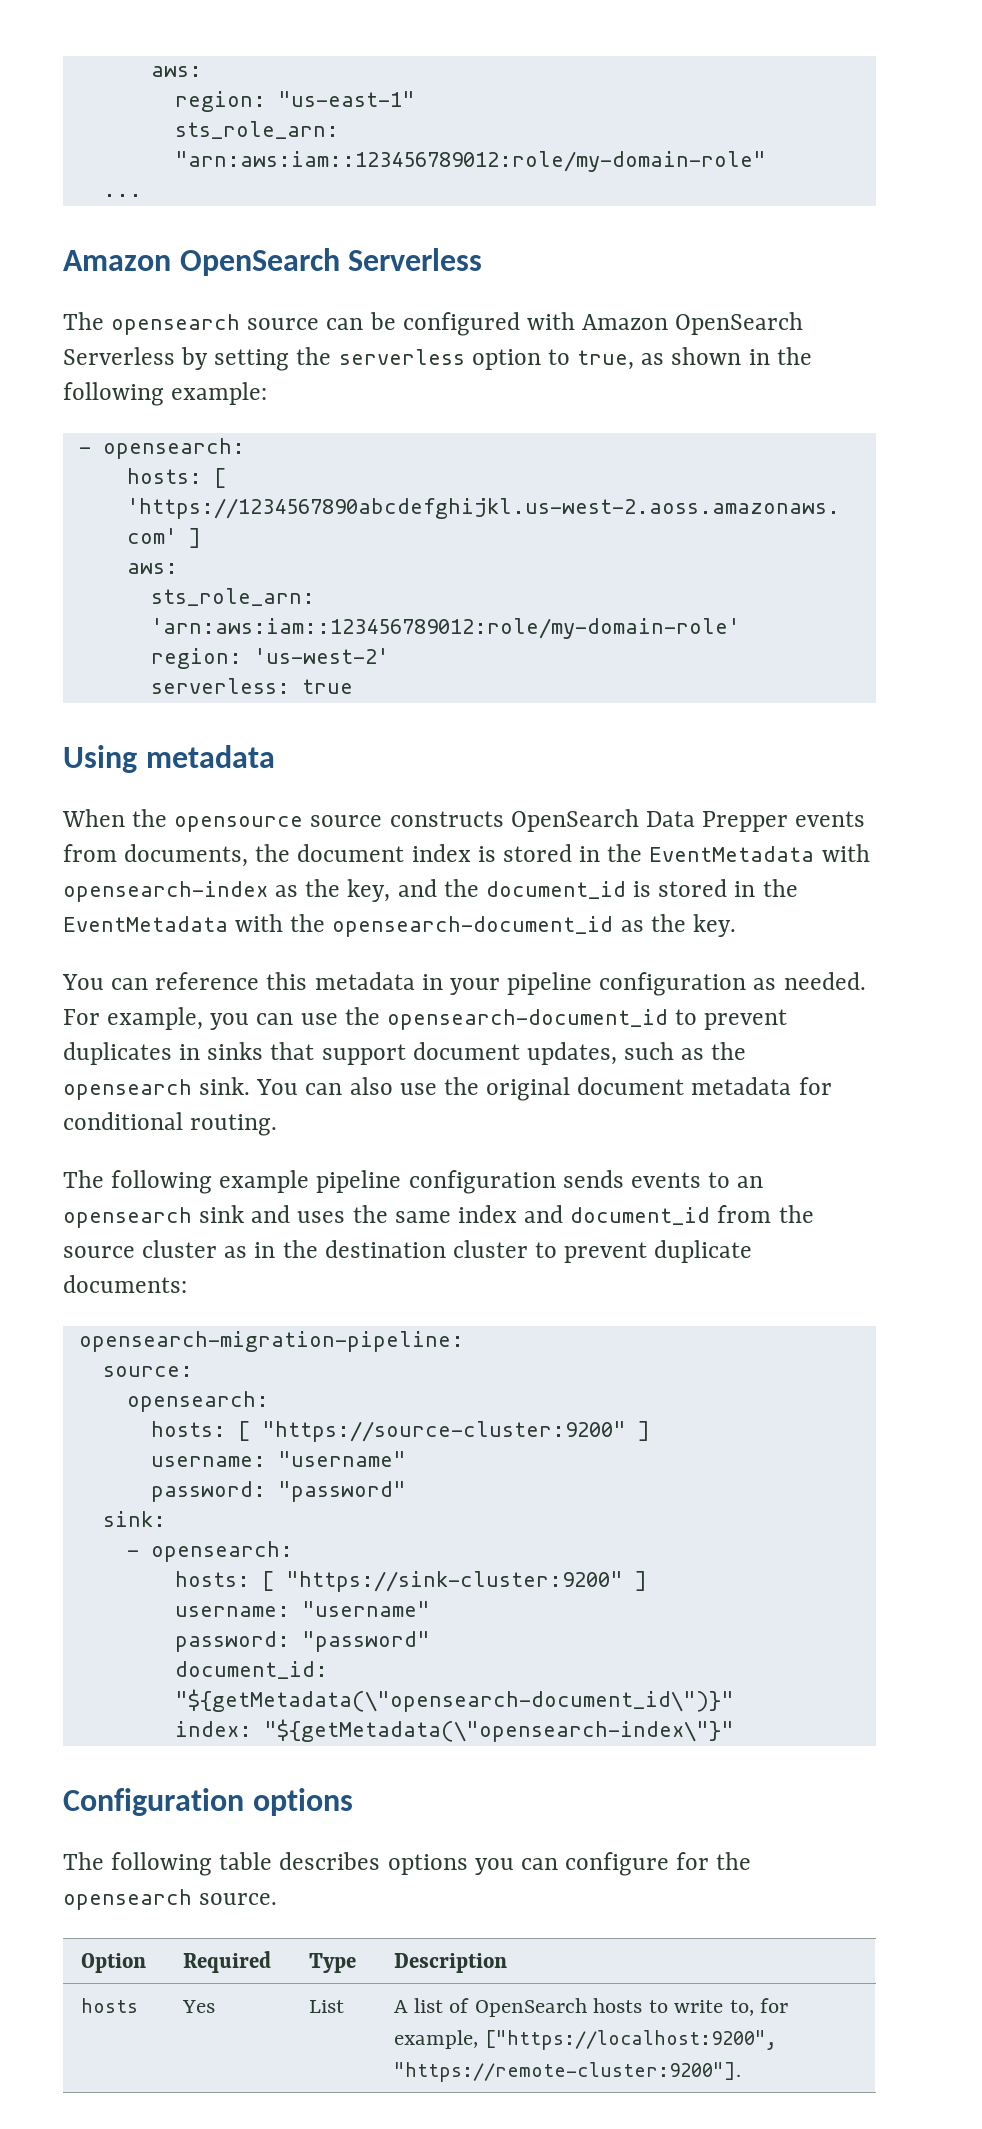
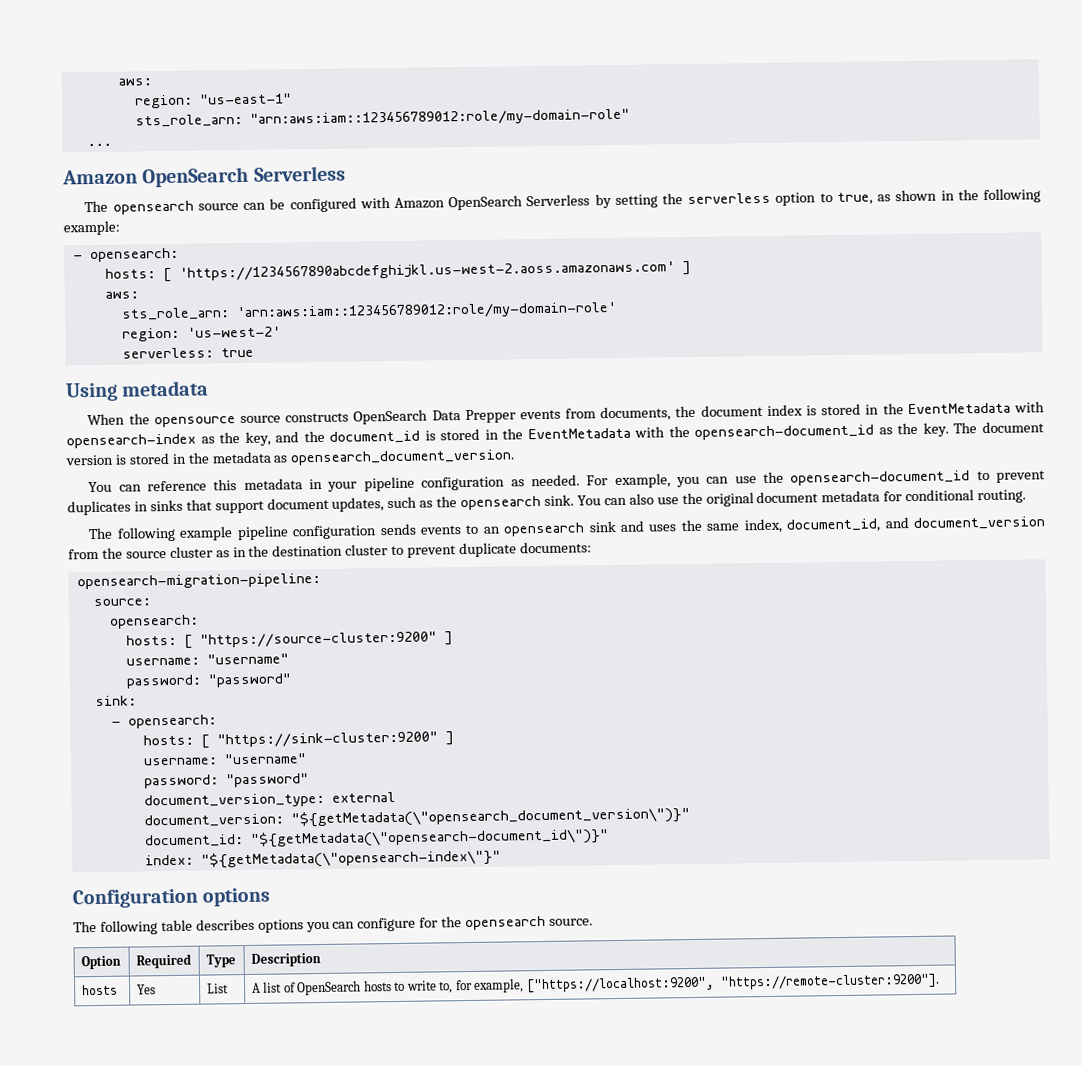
+ The document version is stored in the metadata as opensearch_document_version.
- The following example pipeline configuration sends events to an opensearch sink and uses the same index and document_id from the source cluster as in the destination cluster to prevent duplicate documents:
+ The following example pipeline configuration sends events to an opensearch sink and uses the same index, document_id, and document_version from the source cluster as in the destination cluster to prevent duplicate documents:
+ document_version_type: external
+ document_version: "${getMetadata(\"opensearch_document_version\")}"

